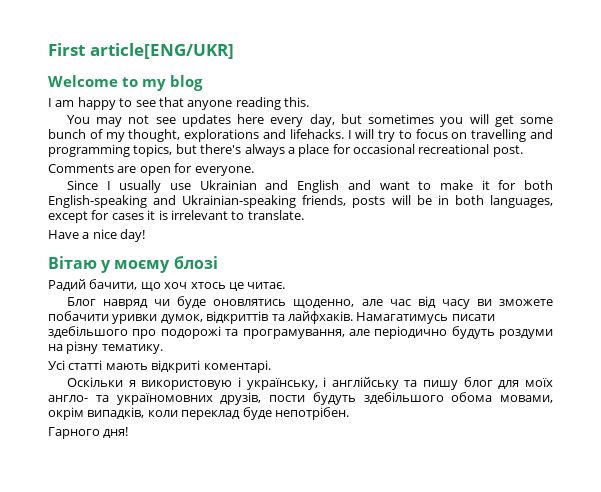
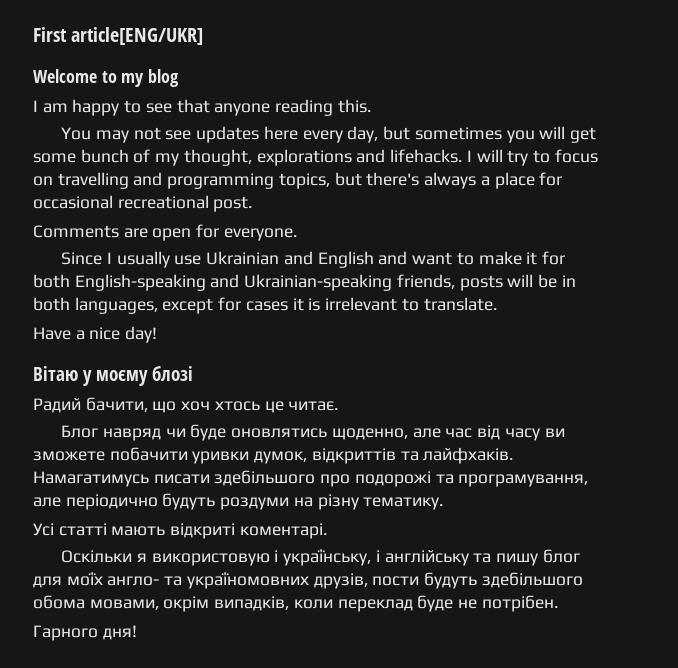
- Оскільки я використовую і українську, і англійську та пишу блог для моїх англо- та україномовних друзів, пости будуть здебільшого обома мовами, окрім випадків, коли переклад буде непотрібен.
+ Оскільки я використовую і українську, і англійську та пишу блог для моїх англо- та україномовних друзів, пости будуть здебільшого обома мовами, окрім випадків, коли переклад буде не потрібен.

